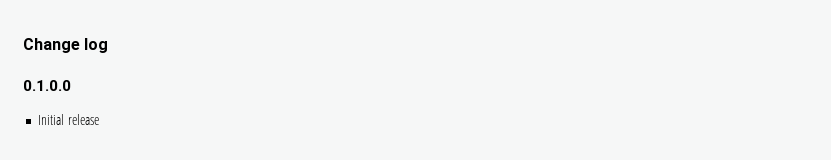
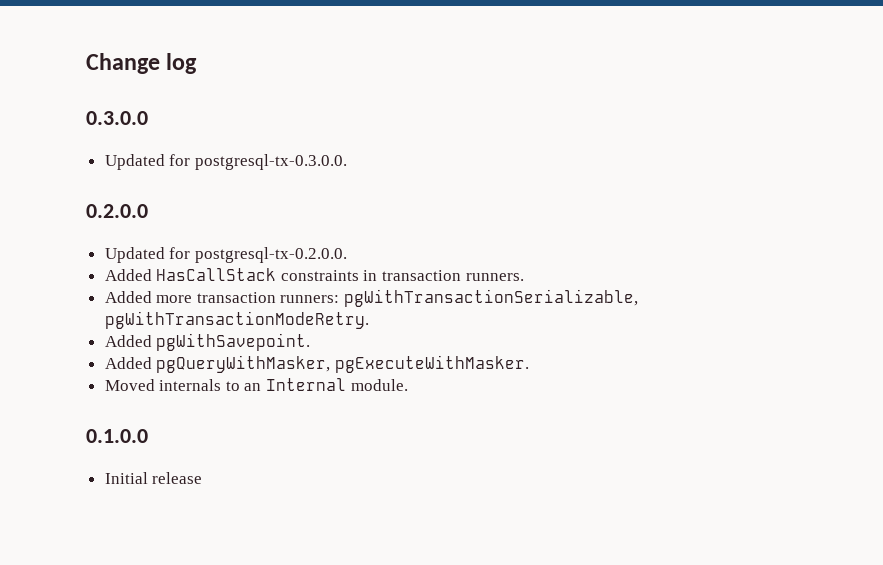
+ 0.3.0.0
+ Updated for postgresql-tx-0.3.0.0.
+ 0.2.0.0
+ Updated for postgresql-tx-0.2.0.0.
+ Added HasCallStack constraints in transaction runners.
+ Added more transaction runners: pgWithTransactionSerializable, pgWithTransactionModeRetry.
+ Added pgWithSavepoint.
+ Added pgQueryWithMasker, pgExecuteWithMasker.
+ Moved internals to an Internal module.

